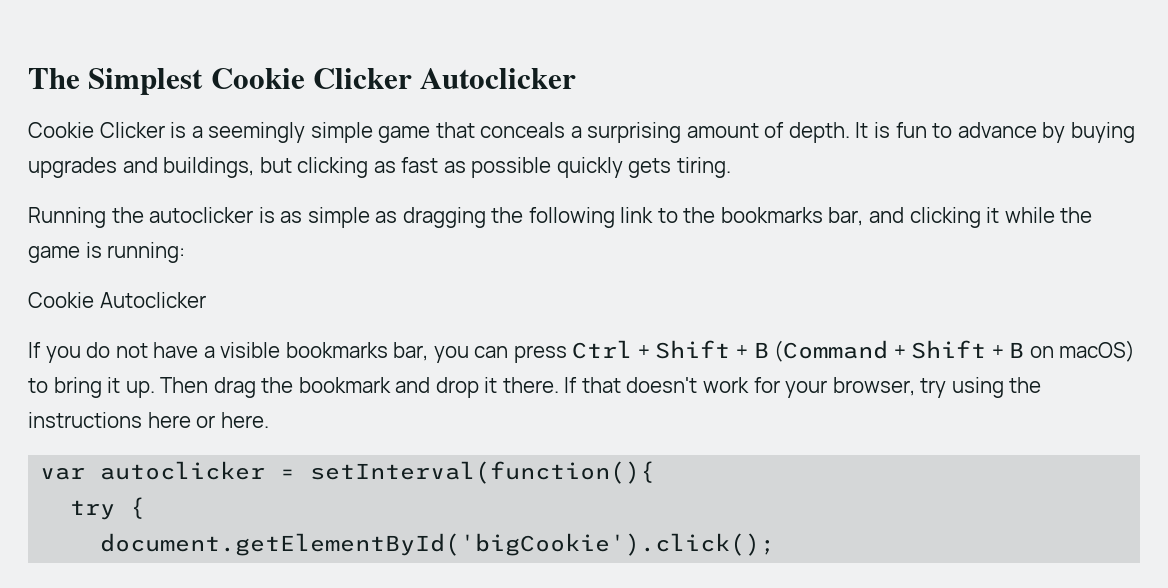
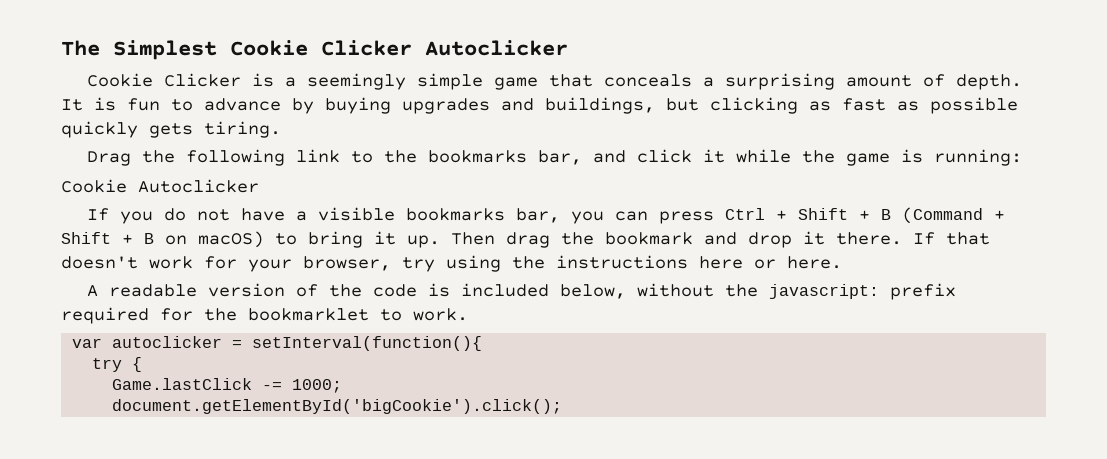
- Running the autoclicker is as simple as dragging the following link to the bookmarks bar, and clicking it while the game is running:
+ Drag the following link to the bookmarks bar, and click it while the game is running:
+ A readable version of the code is included below, without the javascript: prefix required for the bookmarklet to work.
+ Game.lastClick -= 1000;

